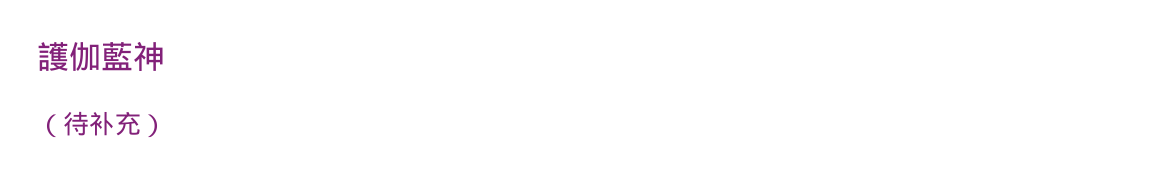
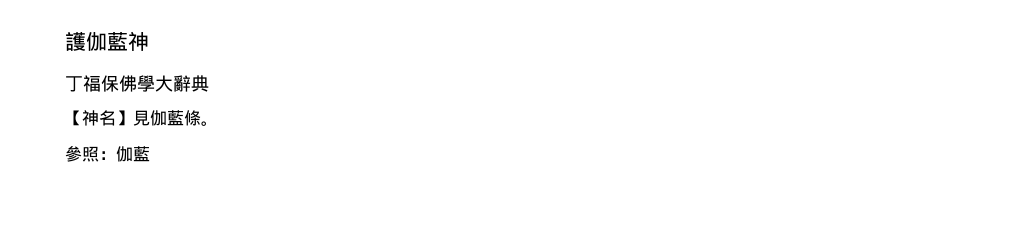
- （待补充）
+ 丁福保佛學大辭典
+ 【神名】見伽藍條。
+ 參照：伽藍

